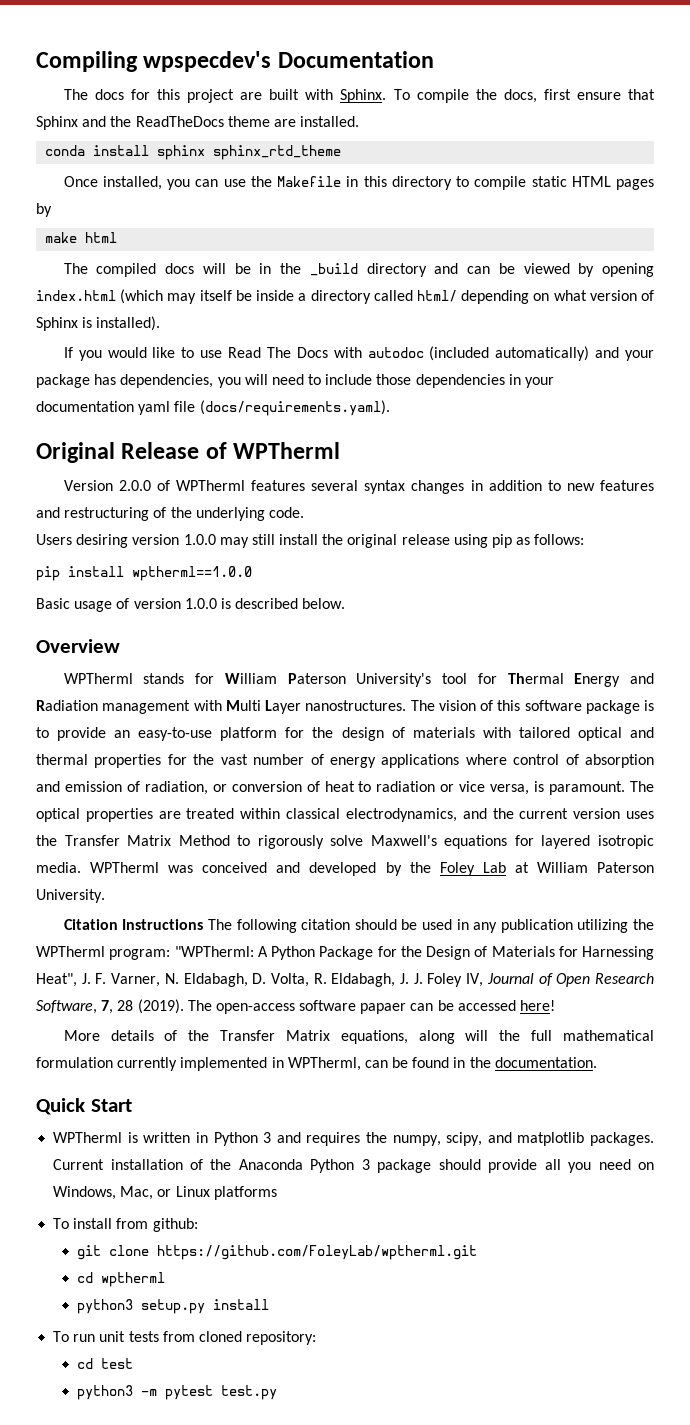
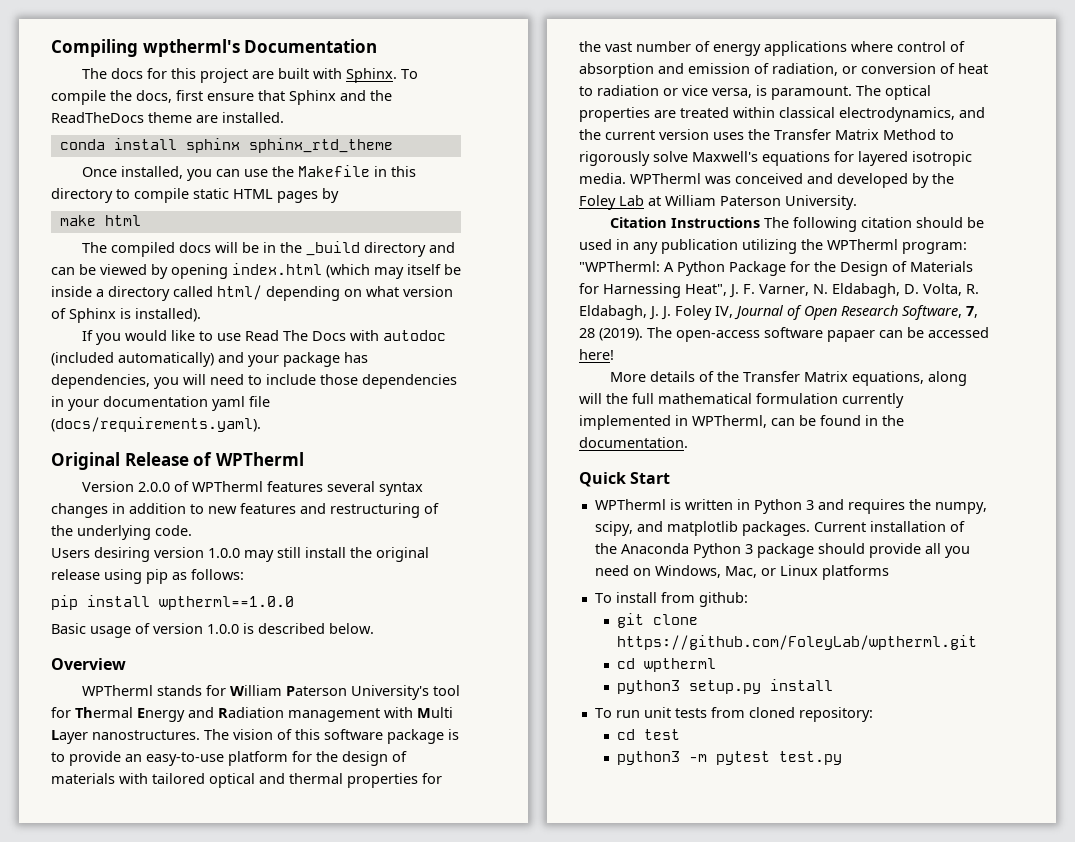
- Compiling wpspecdev's Documentation
+ Compiling wptherml's Documentation

